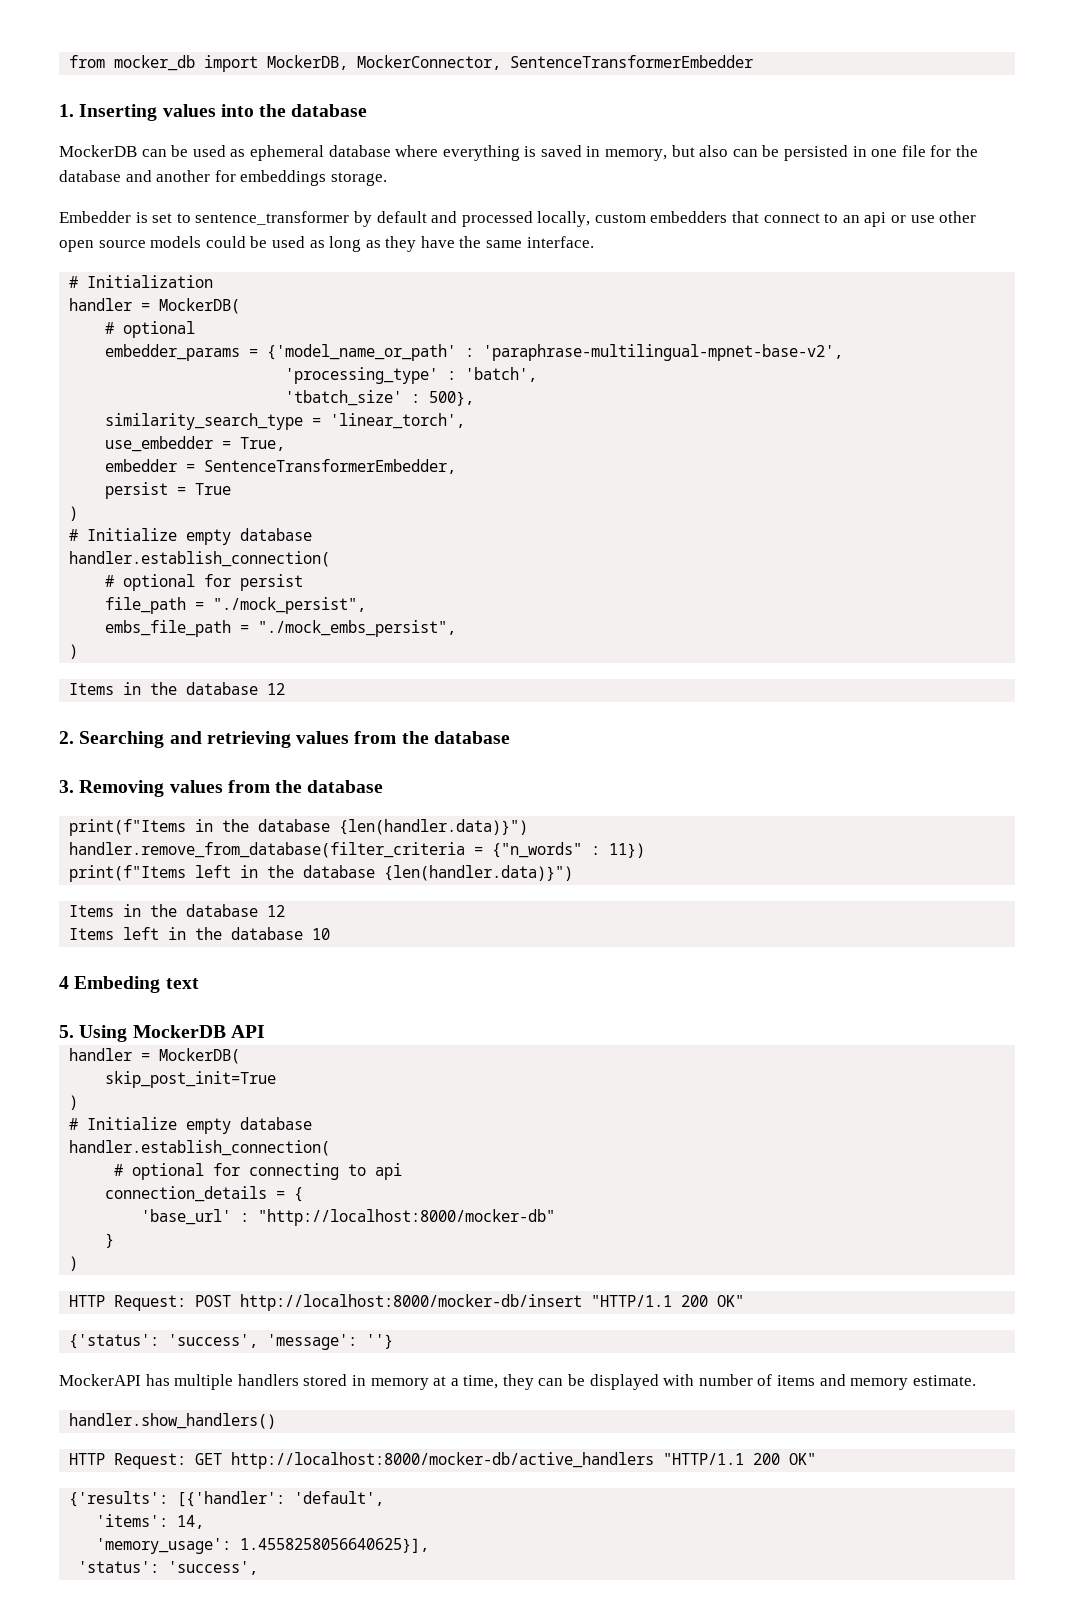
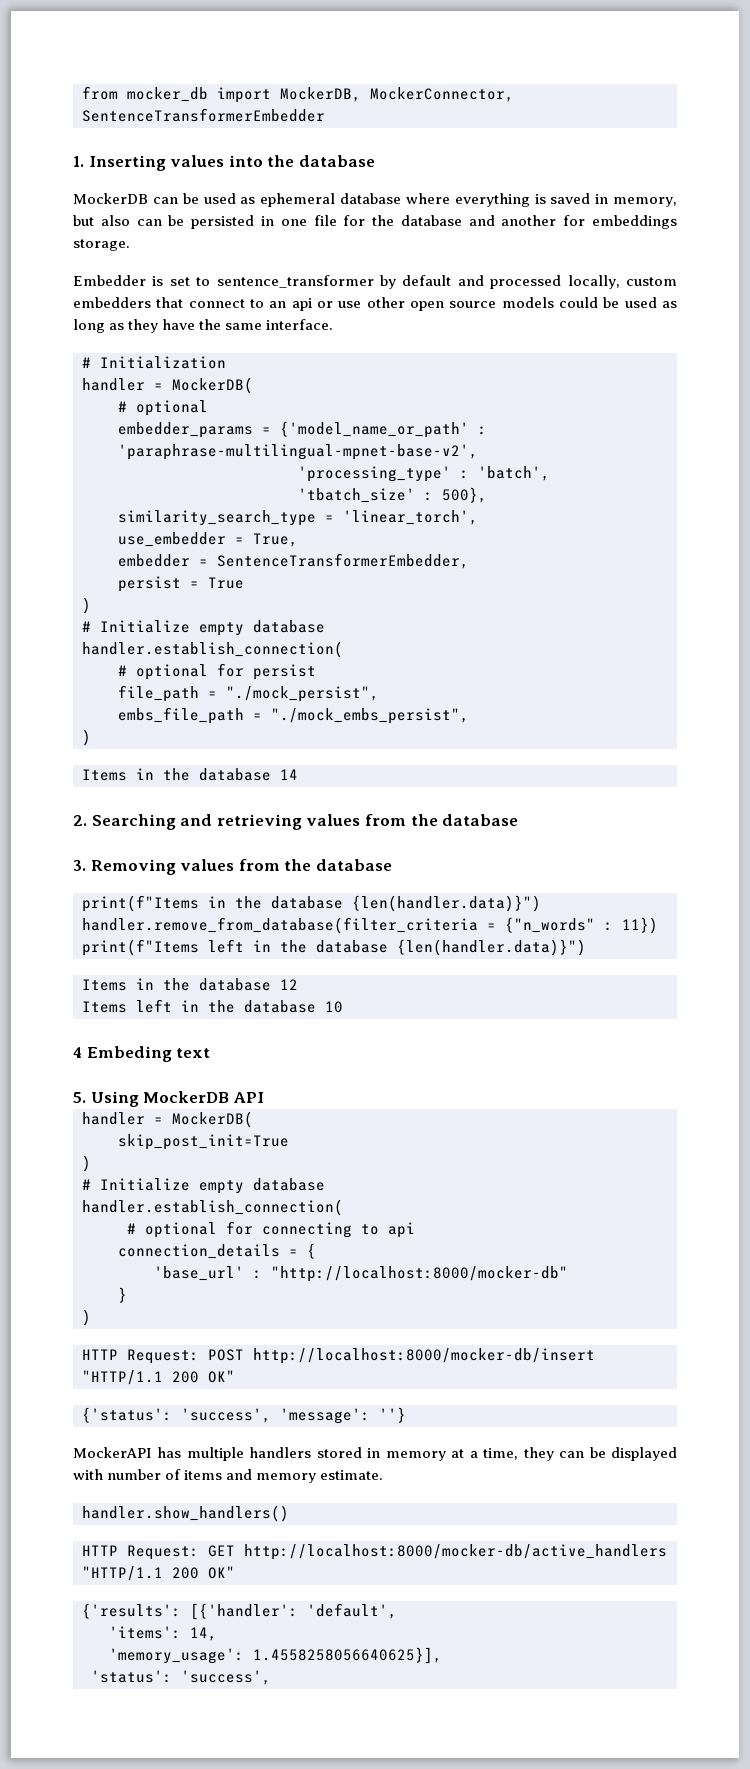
  embs_file_path = "./mock_embs_persist",
  )
- Items in the database 12
+ Items in the database 14

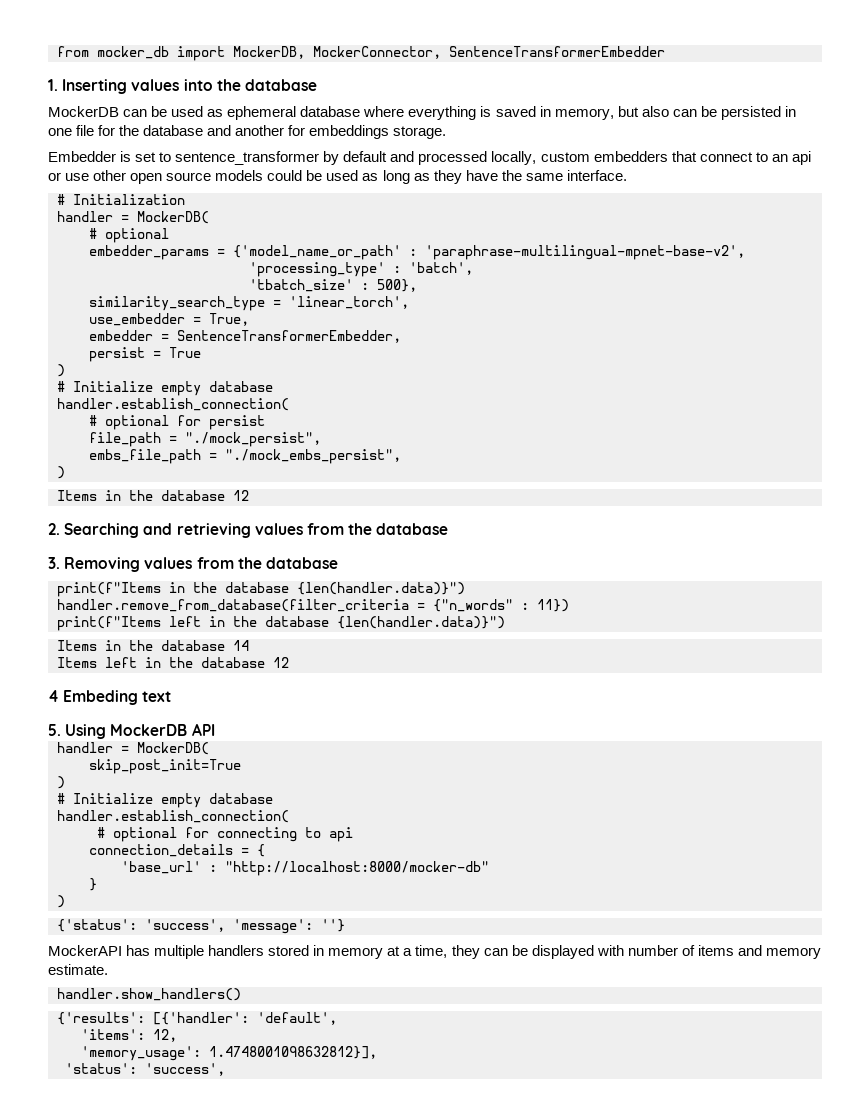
- Items in the database 14
+ Items in the database 12
- Items in the database 12
+ Items in the database 14
- Items left in the database 10
+ Items left in the database 12
- HTTP Request: POST http://localhost:8000/mocker-db/insert "HTTP/1.1 200 OK"
- HTTP Request: GET http://localhost:8000/mocker-db/active_handlers "HTTP/1.1 200 OK"
- 'items': 14,
+ 'items': 12,
- 'memory_usage': 1.4558258056640625}],
+ 'memory_usage': 1.4748001098632812}],

